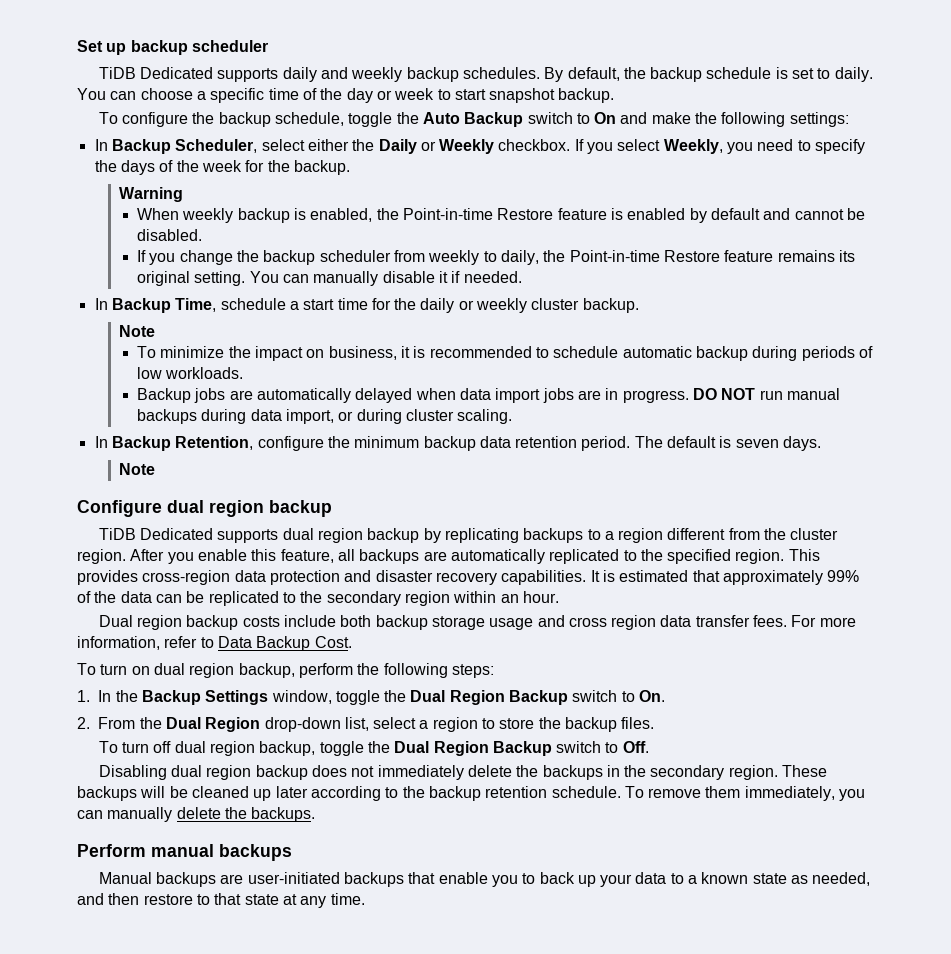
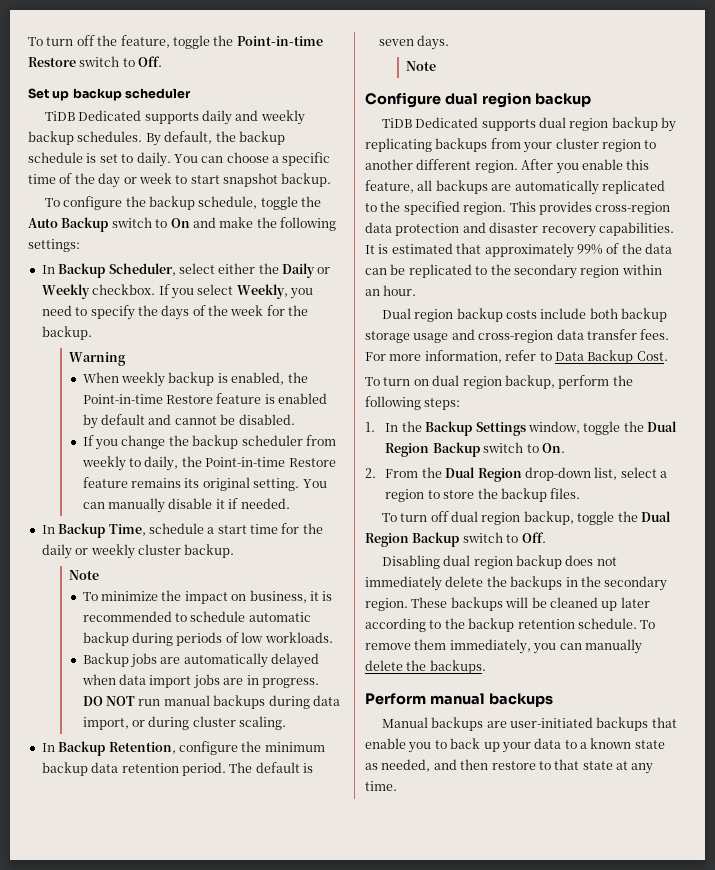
+ To turn off the feature, toggle the Point-in-time Restore switch to Off.
- TiDB Dedicated supports dual region backup by replicating backups to a region different from the cluster region.
+ TiDB Dedicated supports dual region backup by replicating backups from your cluster region to another different region.
- Dual region backup costs include both backup storage usage and cross region data transfer fees.
+ Dual region backup costs include both backup storage usage and cross-region data transfer fees.

